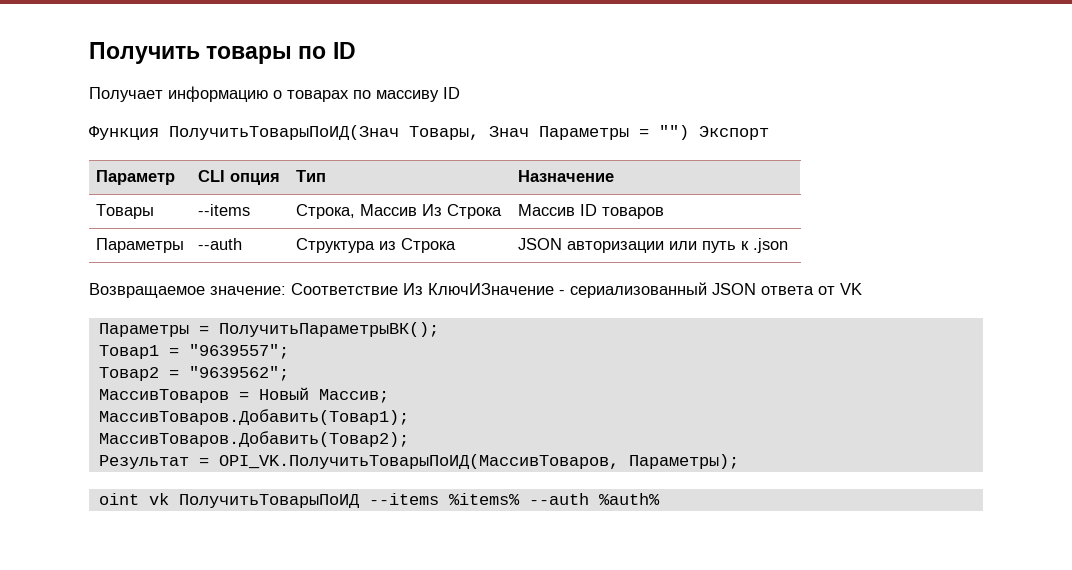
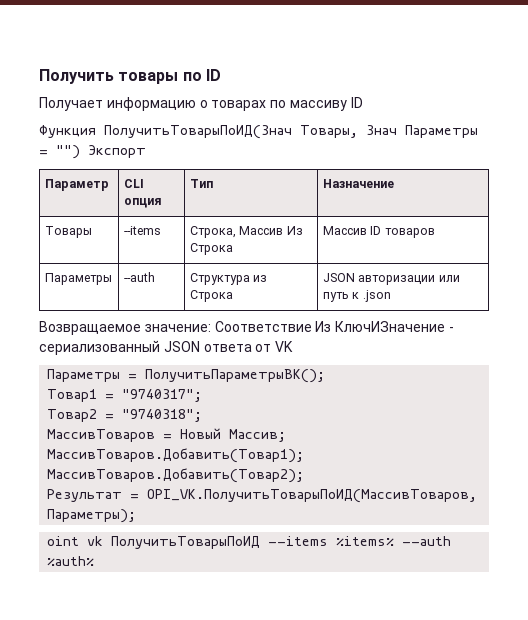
- Товар1 = "9639557";
+ Товар1 = "9740317";
- Товар2 = "9639562";
+ Товар2 = "9740318";

